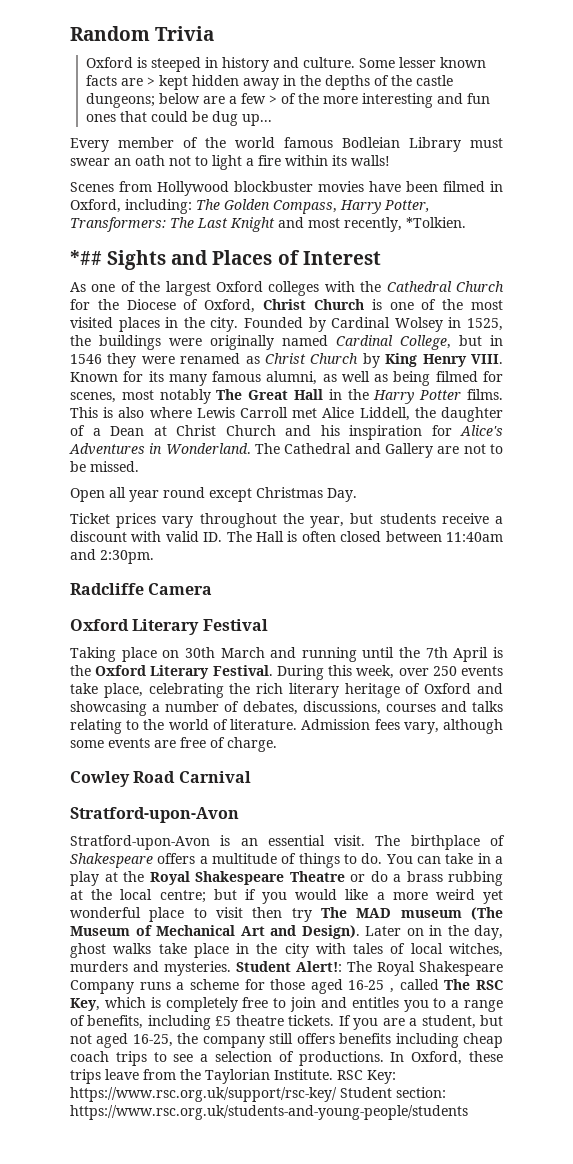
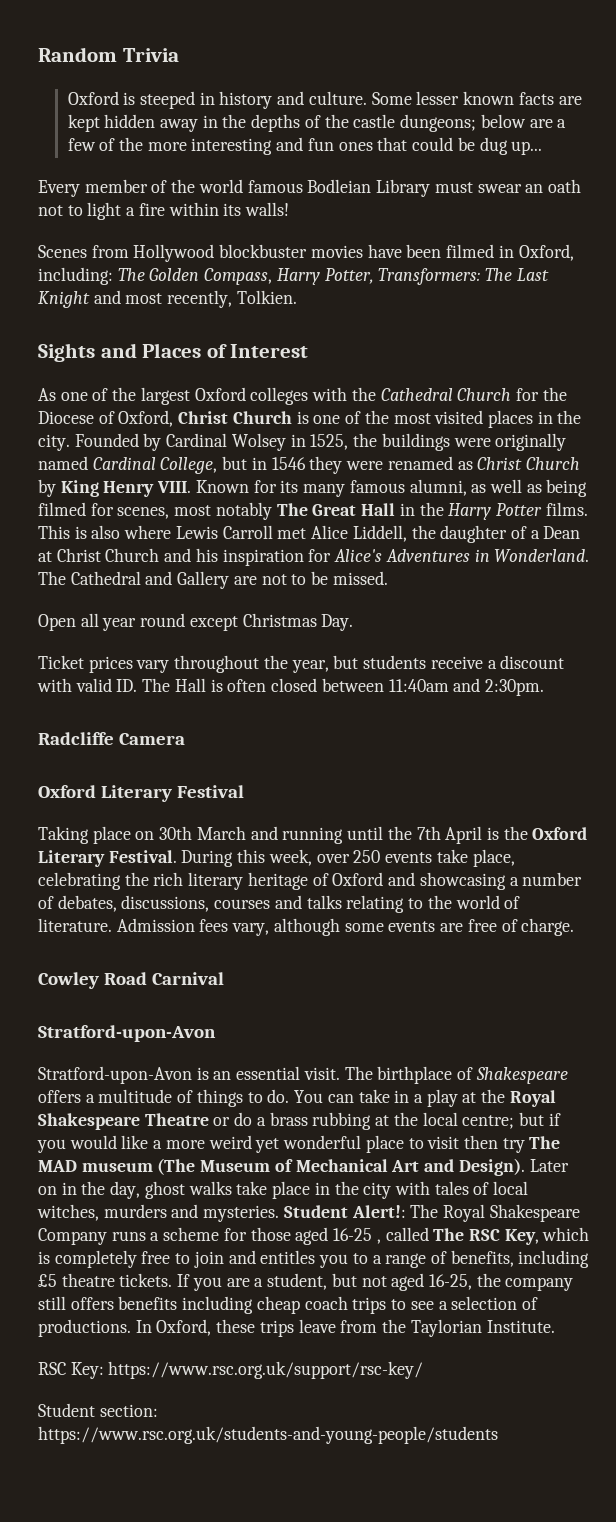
- Some lesser known facts are > kept hidden away in the depths of the castle dungeons; below are a few > of the more interesting and fun ones that could be dug up...
+ Some lesser known facts are kept hidden away in the depths of the castle dungeons; below are a few of the more interesting and fun ones that could be dug up...
- Scenes from Hollywood blockbuster movies have been filmed in Oxford, including: The Golden Compass, Harry Potter, Transformers: The Last Knight and most recently, *Tolkien.
- *## Sights and Places of Interest
+ Scenes from Hollywood blockbuster movies have been filmed in Oxford, including: The Golden Compass, Harry Potter, Transformers: The Last Knight and most recently, Tolkien.
+ Sights and Places of Interest
- In Oxford, these trips leave from the Taylorian Institute. RSC Key: https://www.rsc.org.uk/support/rsc-key/ Student section: https://www.rsc.org.uk/students-and-young-people/students
+ In Oxford, these trips leave from the Taylorian Institute.
+ RSC Key: https://www.rsc.org.uk/support/rsc-key/
+ Student section: https://www.rsc.org.uk/students-and-young-people/students

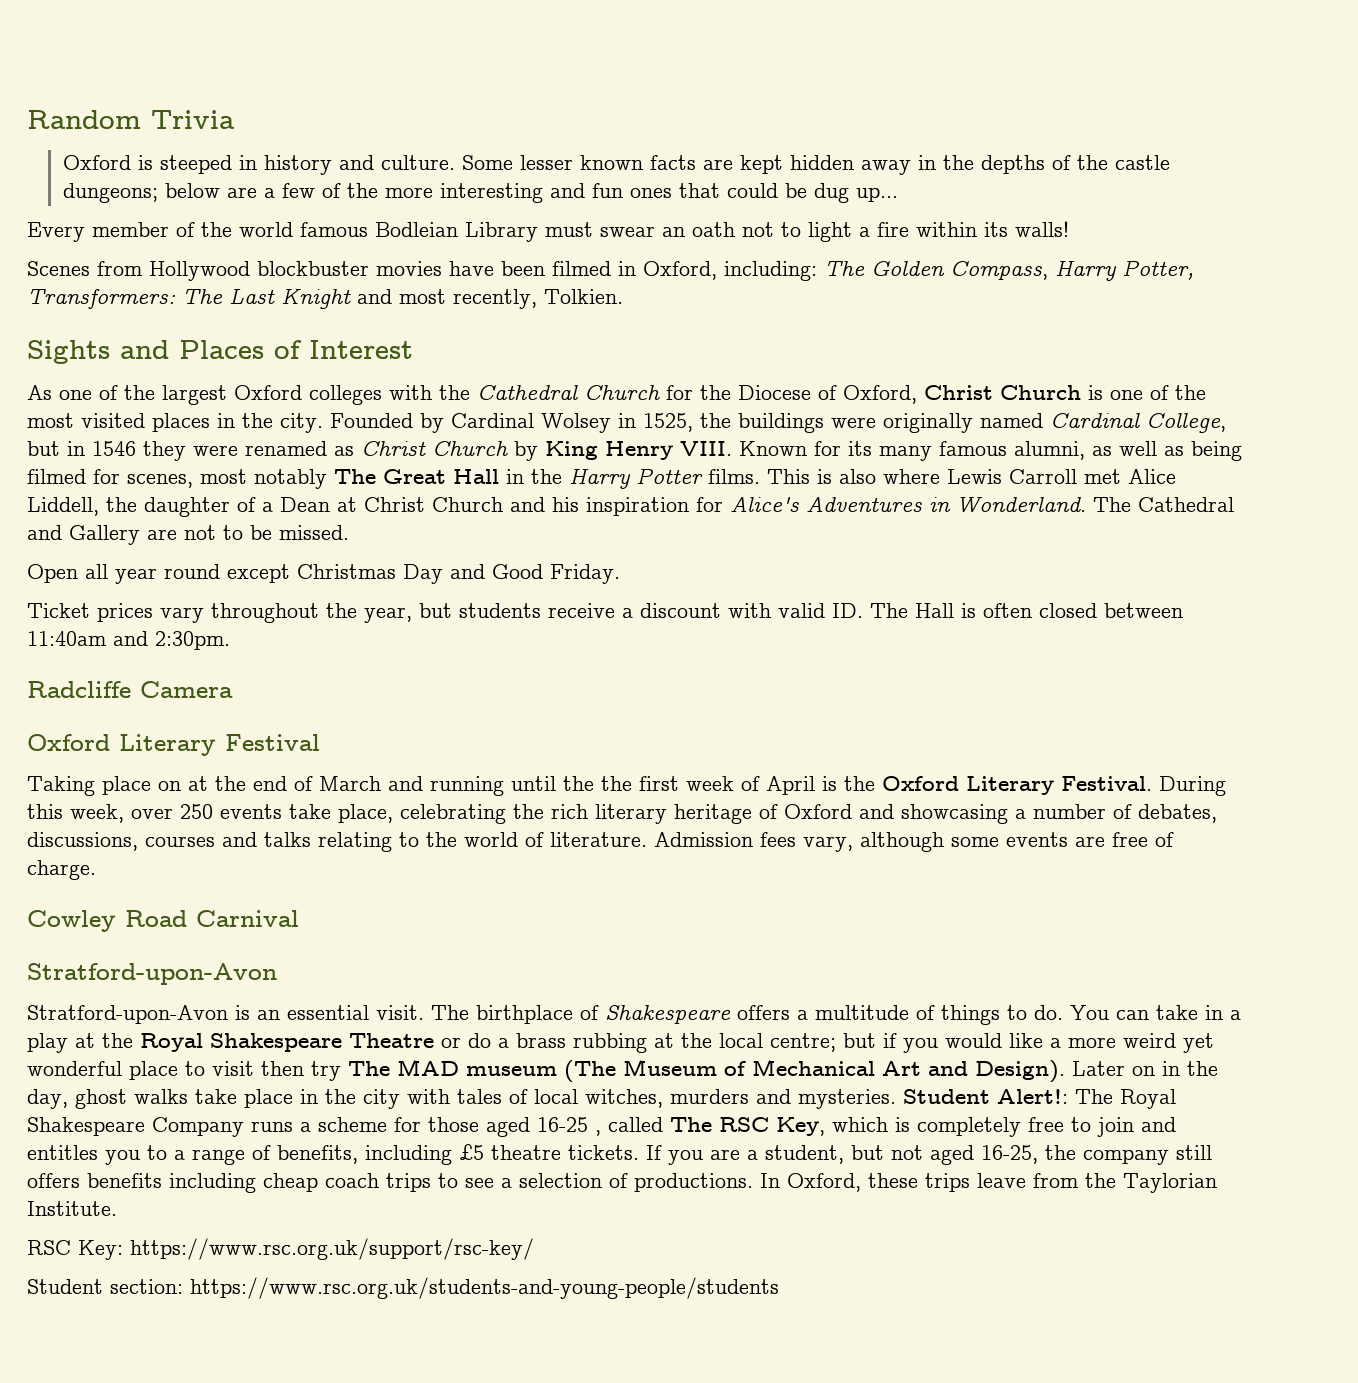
- Open all year round except Christmas Day.
+ Open all year round except Christmas Day and Good Friday.
- Taking place on 30th March and running until the 7th April is the Oxford Literary Festival.
+ Taking place on at the end of March and running until the the first week of April is the Oxford Literary Festival.

